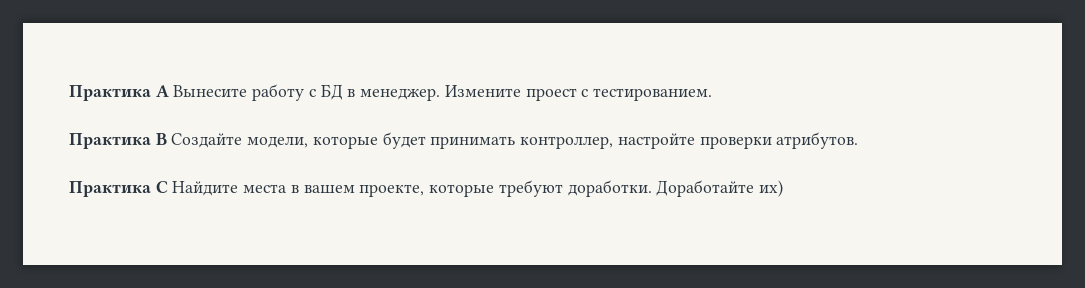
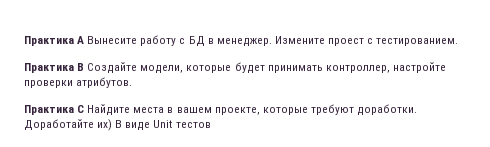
- Доработайте их)
+ Доработайте их) В виде Unit тестов

